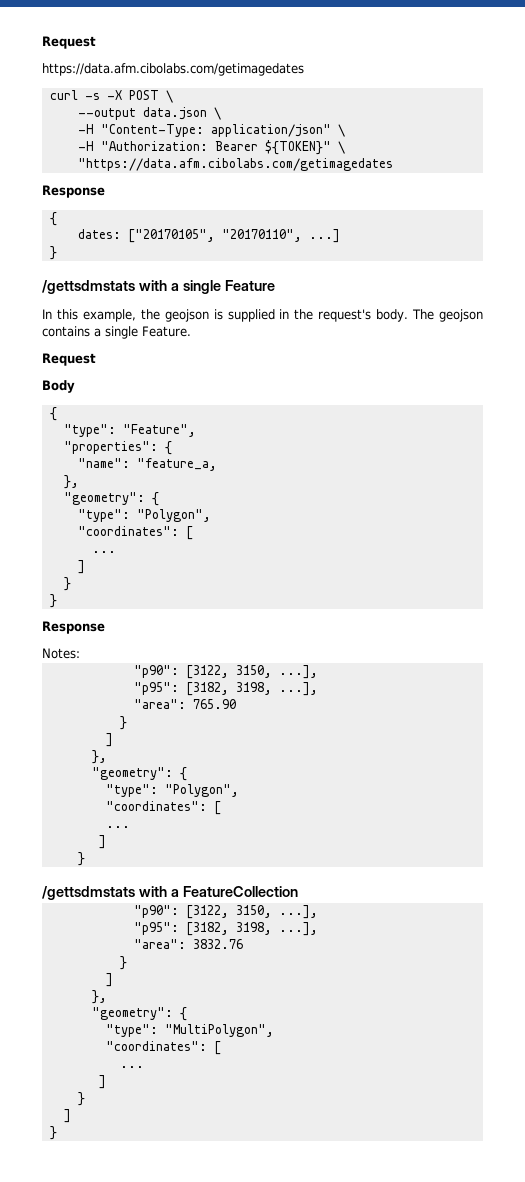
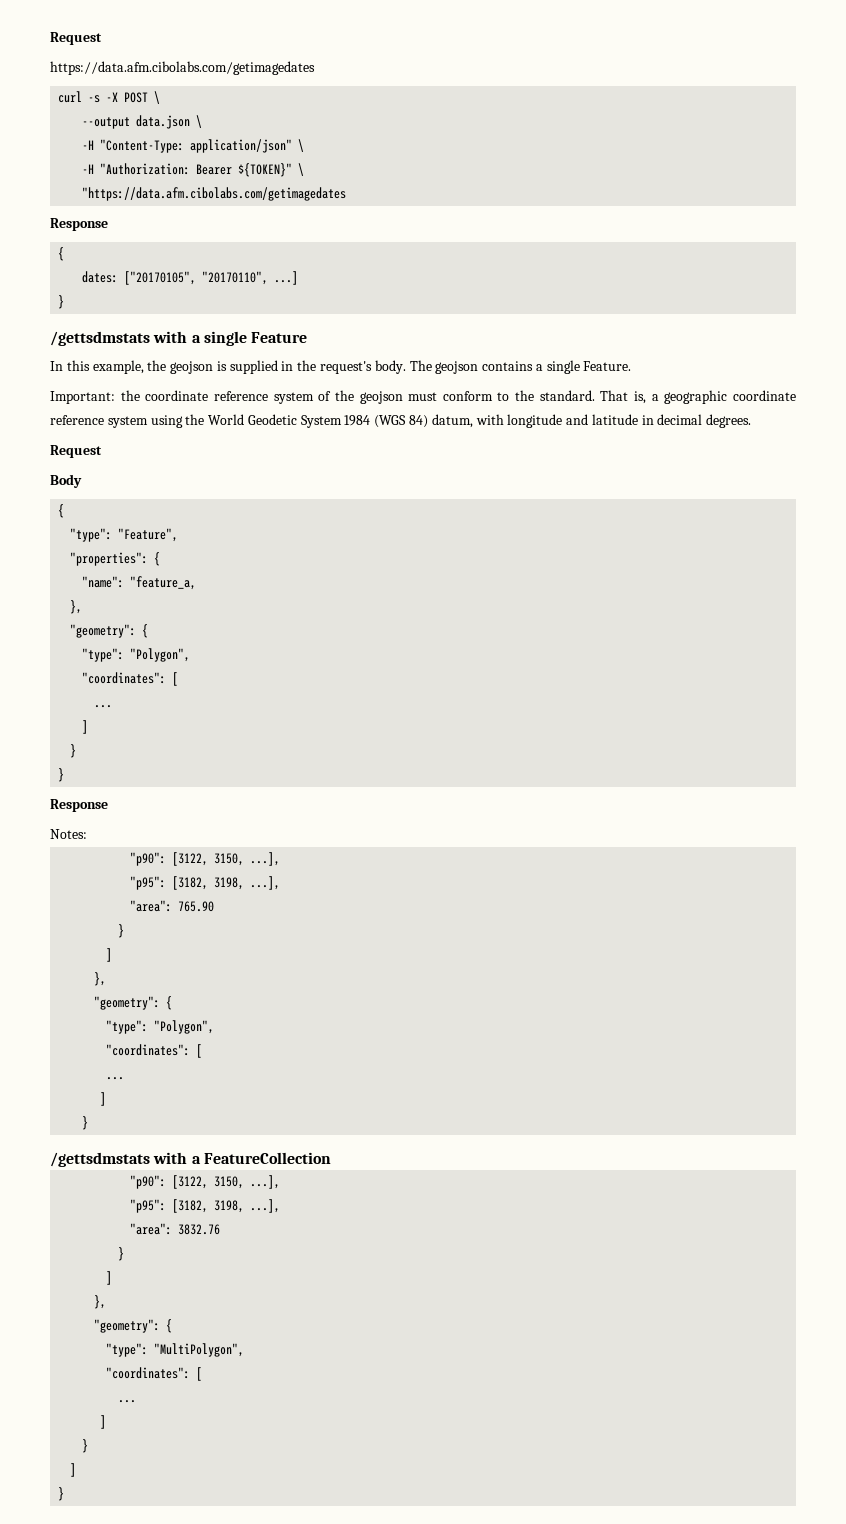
+ Important: the coordinate reference system of the geojson must conform to the standard. That is, a geographic coordinate reference system using the World Geodetic System 1984 (WGS 84) datum, with longitude and latitude in decimal degrees.

